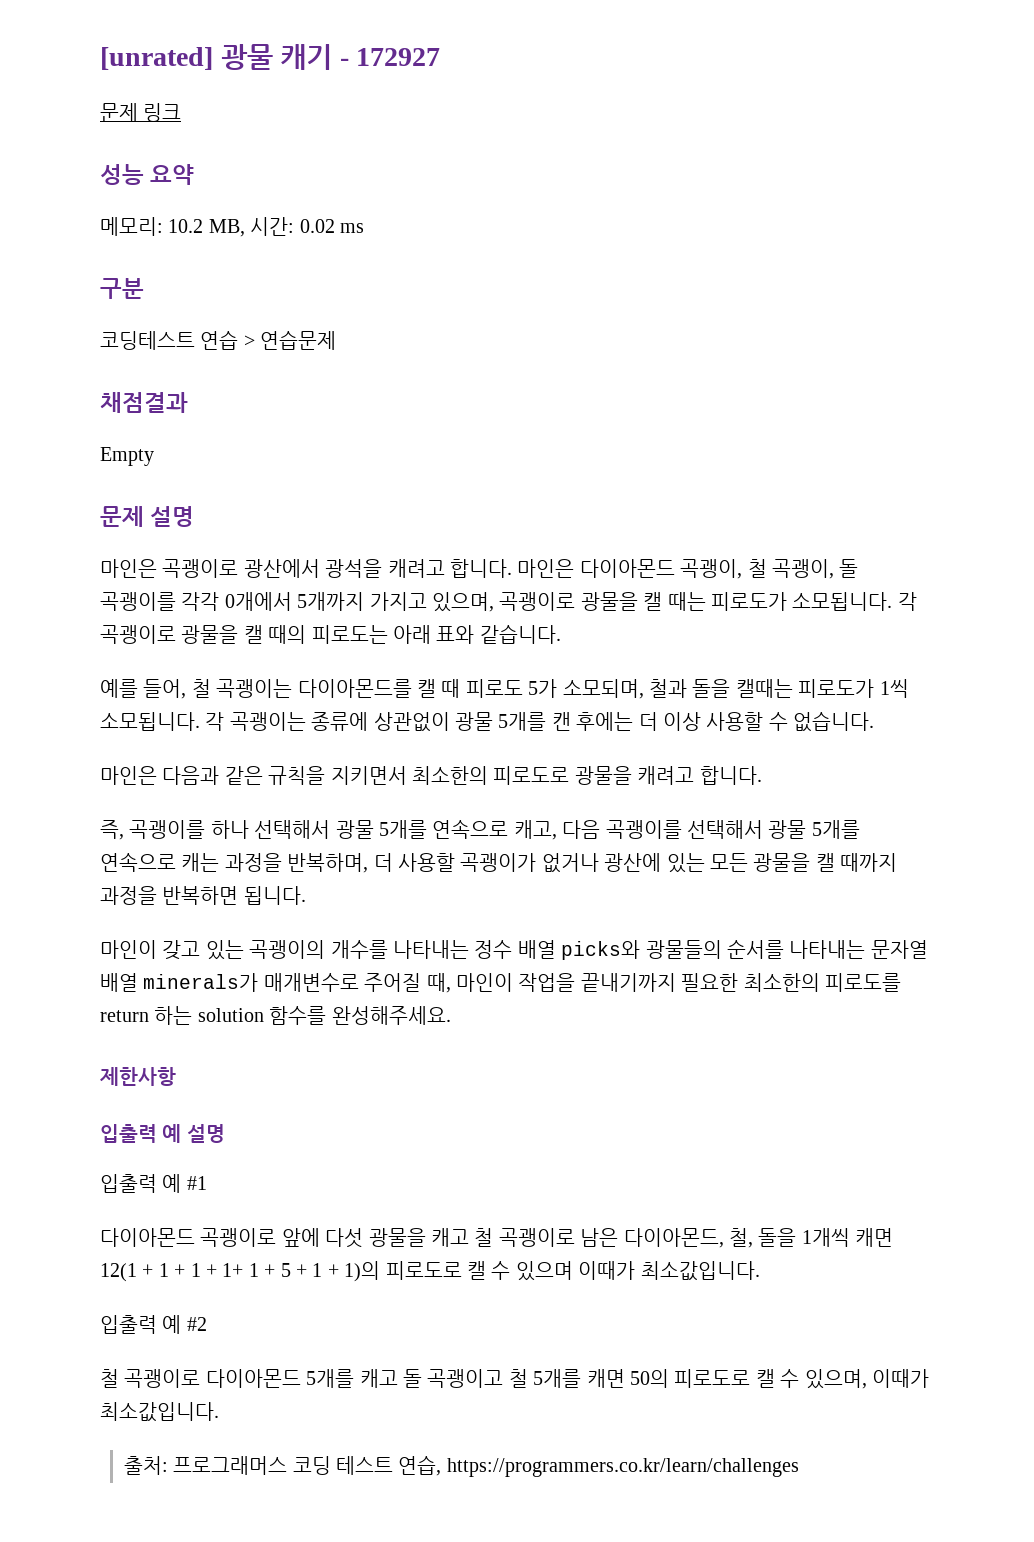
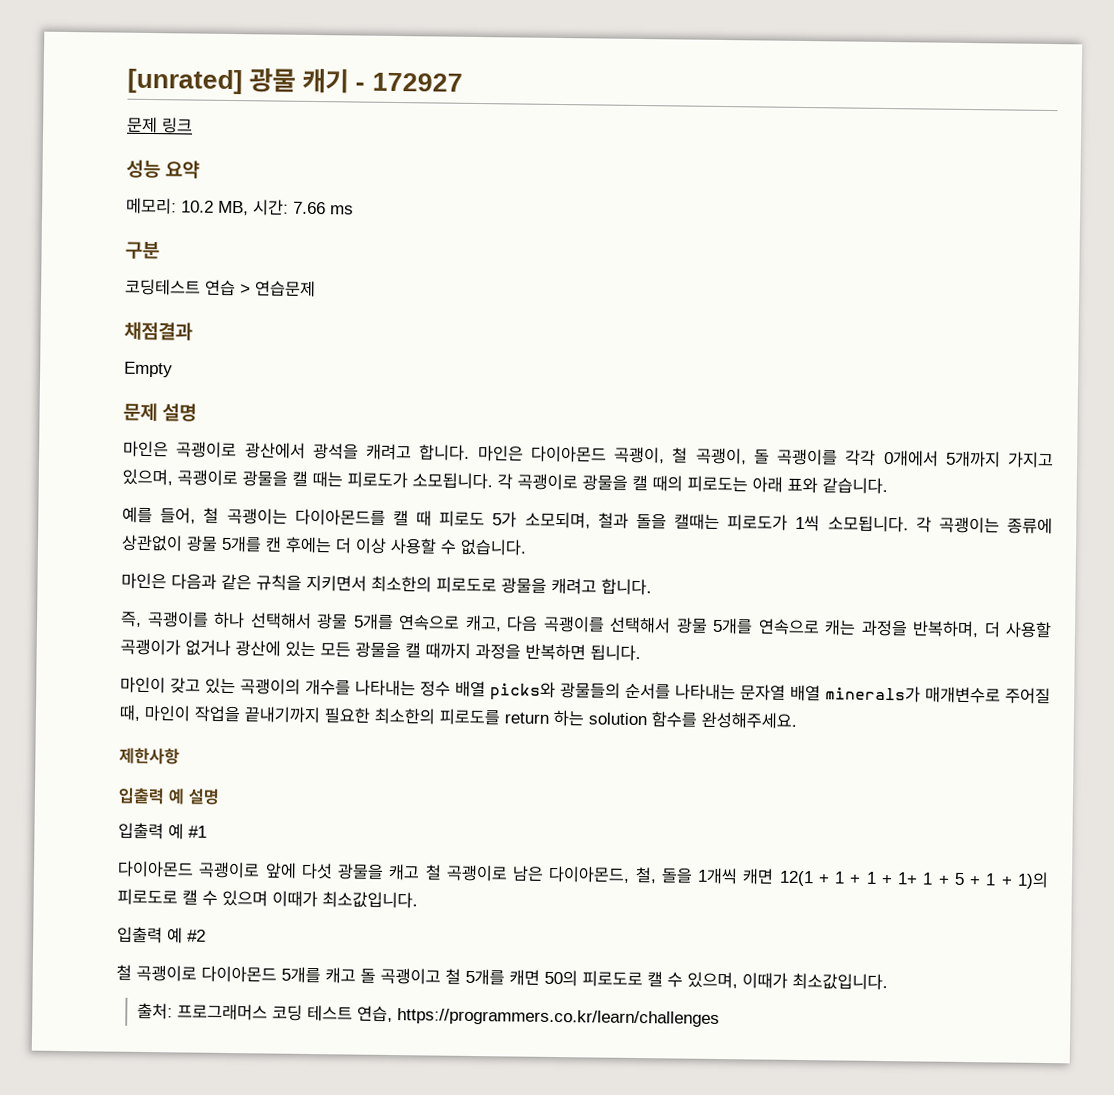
- 메모리: 10.2 MB, 시간: 0.02 ms
+ 메모리: 10.2 MB, 시간: 7.66 ms

